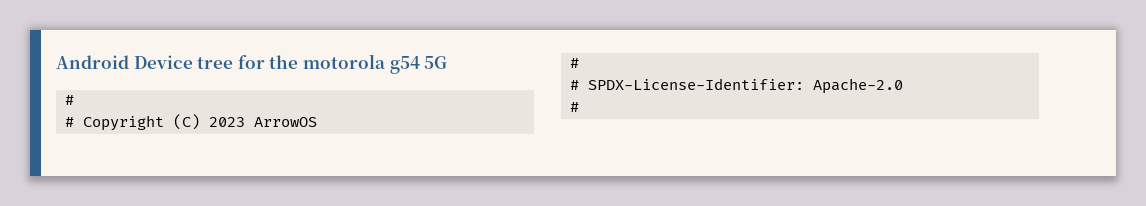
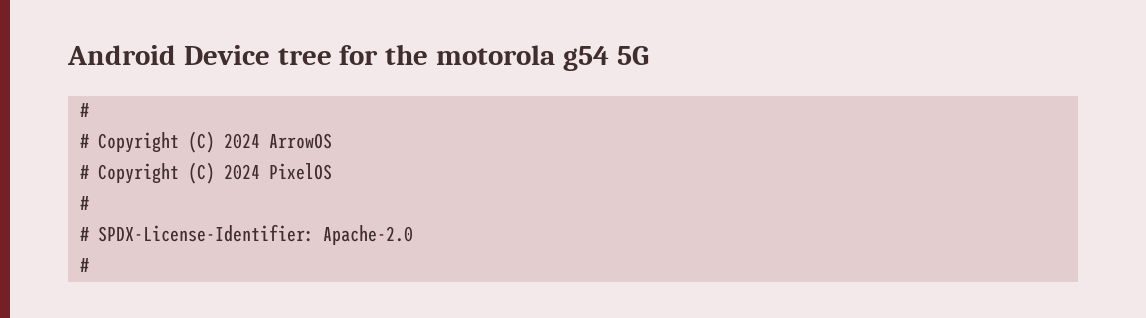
- # Copyright (C) 2023 ArrowOS
+ # Copyright (C) 2024 ArrowOS
+ # Copyright (C) 2024 PixelOS

